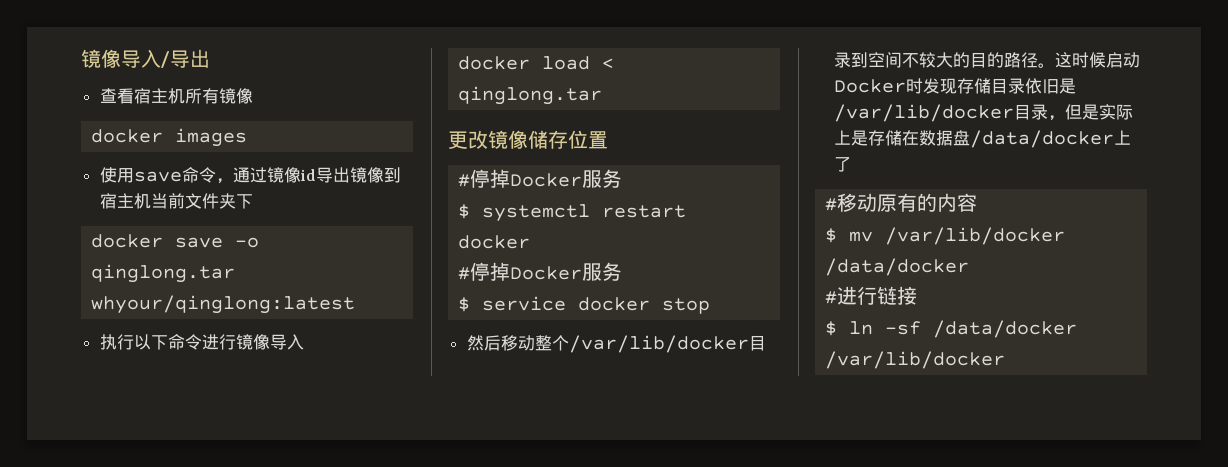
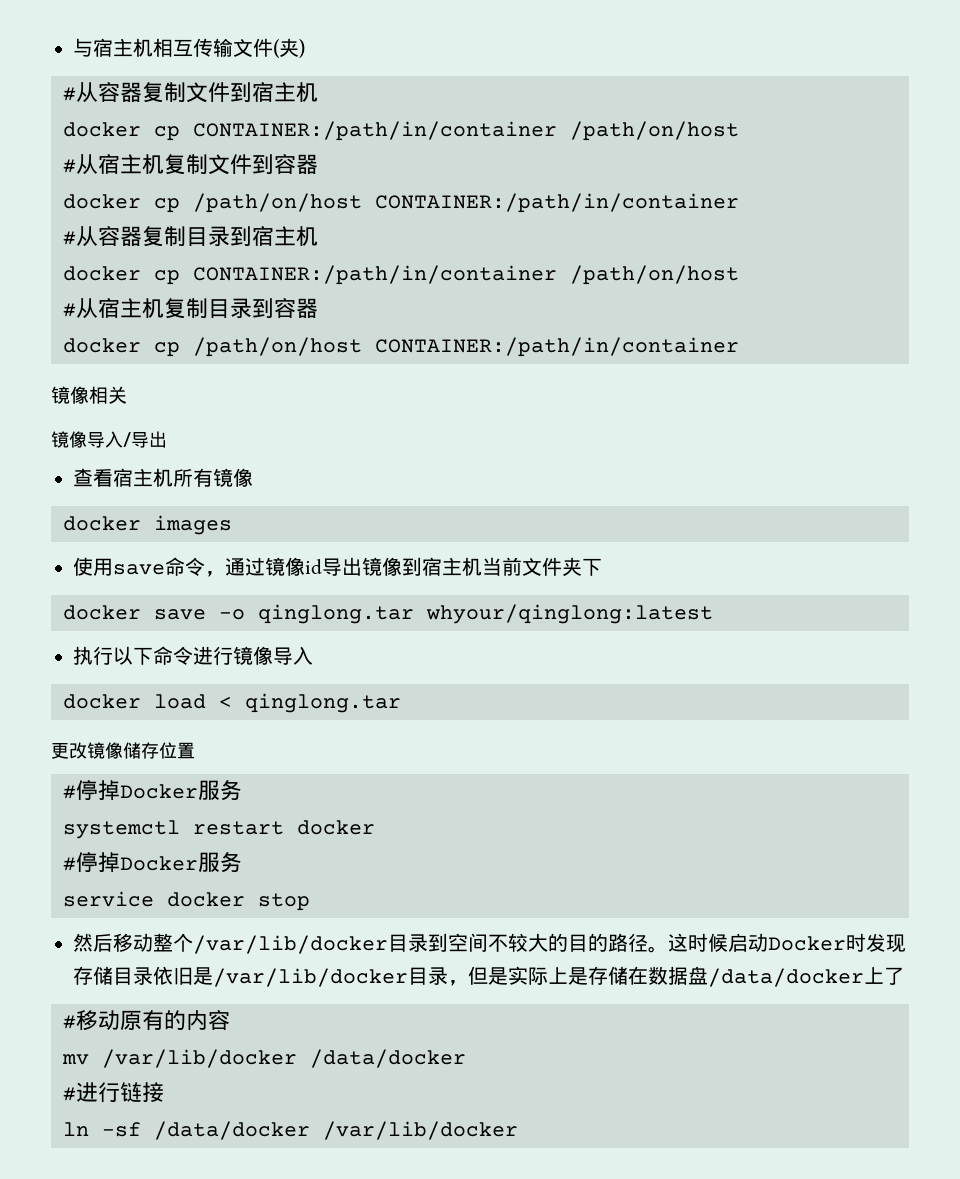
+ 与宿主机相互传输文件(夹)
+ #从容器复制文件到宿主机
+ docker cp CONTAINER:/path/in/container /path/on/host
+ #从宿主机复制文件到容器
+ docker cp /path/on/host CONTAINER:/path/in/container
+ #从容器复制目录到宿主机
+ docker cp CONTAINER:/path/in/container /path/on/host
+ #从宿主机复制目录到容器
+ docker cp /path/on/host CONTAINER:/path/in/container
+ 镜像相关
- $ systemctl restart docker
+ systemctl restart docker
- $ service docker stop
+ service docker stop
- $ mv /var/lib/docker /data/docker
+ mv /var/lib/docker /data/docker
- $ ln -sf /data/docker /var/lib/docker
+ ln -sf /data/docker /var/lib/docker

